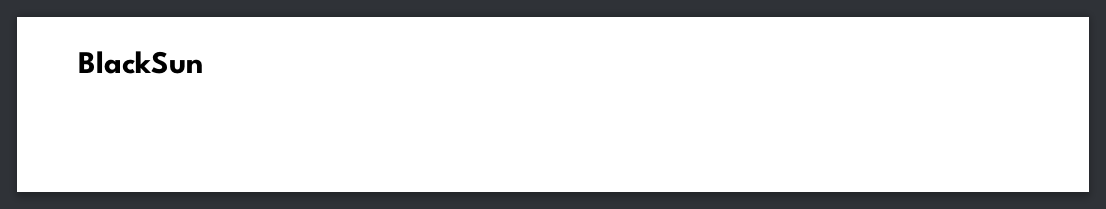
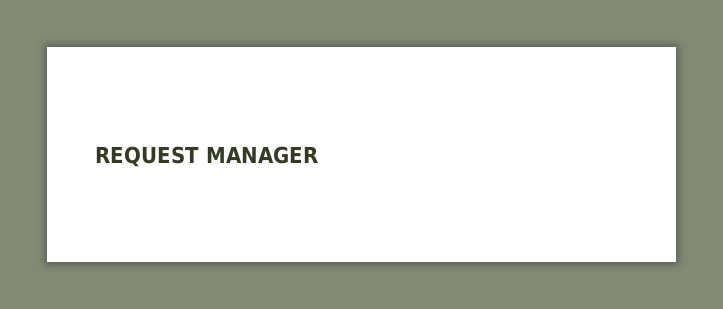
- BlackSun
+ REQUEST MANAGER

